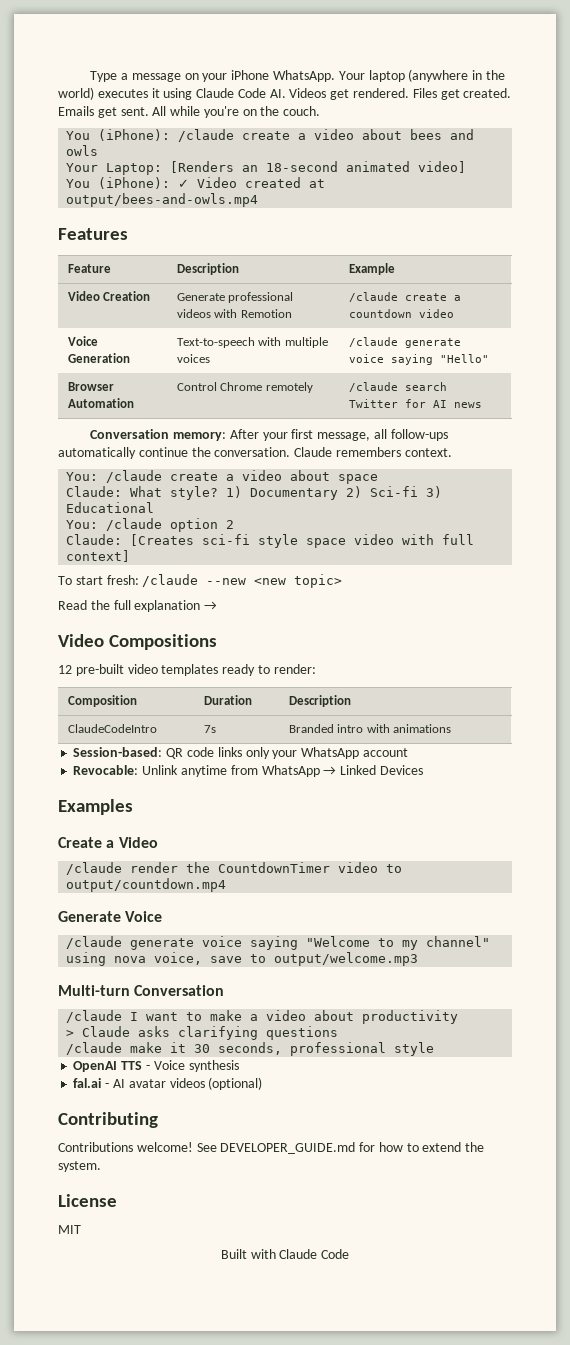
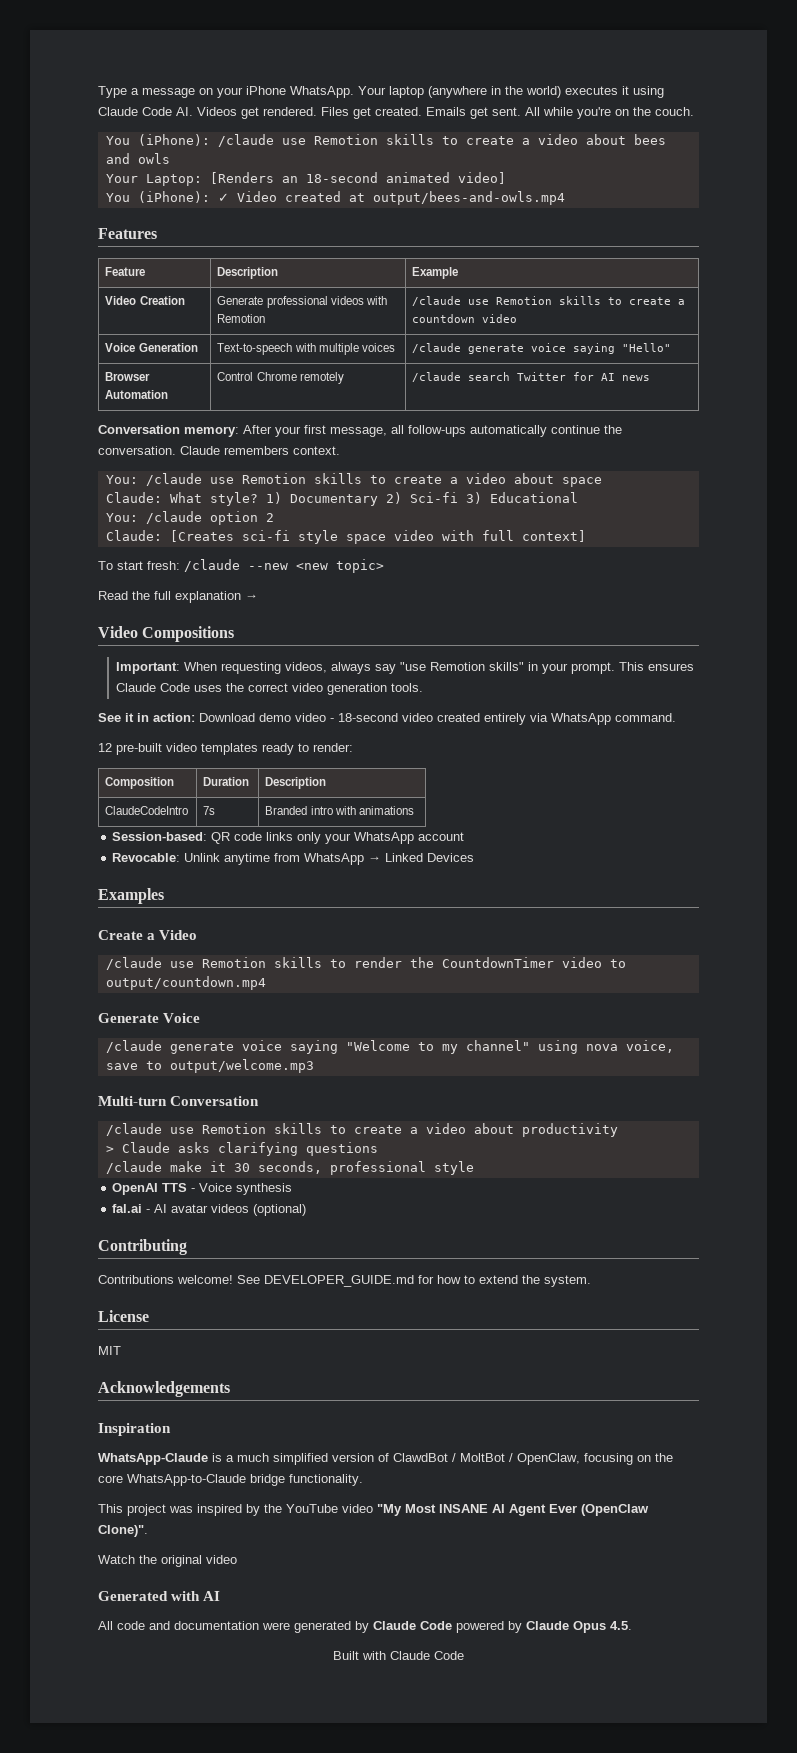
- You (iPhone): /claude create a video about bees and owls
+ You (iPhone): /claude use Remotion skills to create a video about bees and owls
- Video Creation | Generate professional videos with Remotion | /claude create a countdown video
+ Video Creation | Generate professional videos with Remotion | /claude use Remotion skills to create a countdown video
- You: /claude create a video about space
+ You: /claude use Remotion skills to create a video about space
+ Important: When requesting videos, always say "use Remotion skills" in your prompt. This ensures Claude Code uses the correct video generation tools.
+ See it in action: Download demo video - 18-second video created entirely via WhatsApp command.
- /claude render the CountdownTimer video to output/countdown.mp4
+ /claude use Remotion skills to render the CountdownTimer video to output/countdown.mp4
- /claude I want to make a video about productivity
+ /claude use Remotion skills to create a video about productivity
+ Acknowledgements
+ Inspiration
+ WhatsApp-Claude is a much simplified version of ClawdBot / MoltBot / OpenClaw, focusing on the core WhatsApp-to-Claude bridge functionality.
+ This project was inspired by the YouTube video "My Most INSANE AI Agent Ever (OpenClaw Clone)".
+ Watch the original video
+ Generated with AI
+ All code and documentation were generated by Claude Code powered by Claude Opus 4.5.

